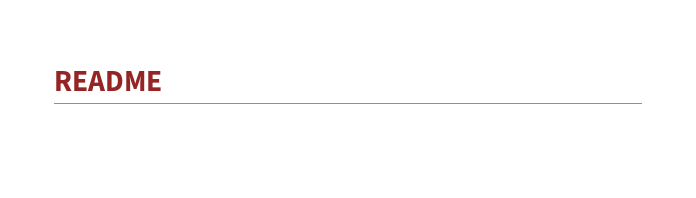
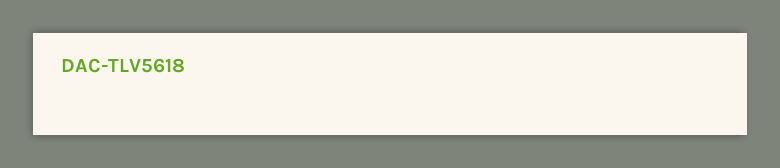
- README
+ DAC-TLV5618

